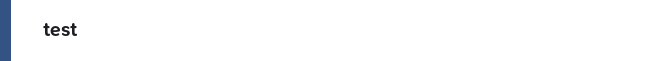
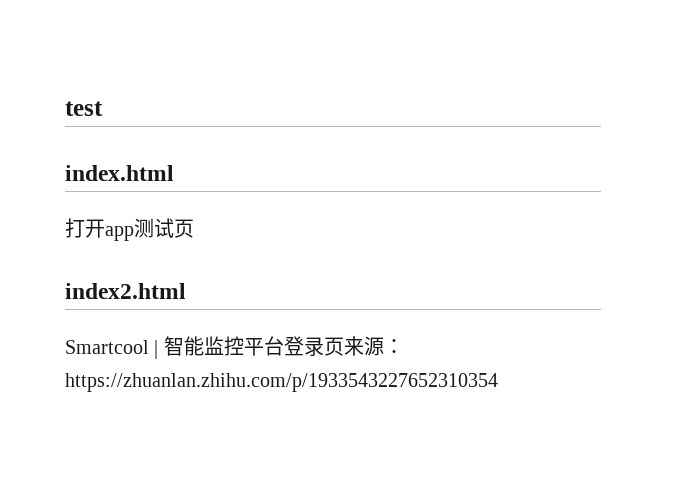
+ index.html
+ 打开app测试页
+ index2.html
+ Smartcool | 智能监控平台登录页来源：https://zhuanlan.zhihu.com/p/1933543227652310354

